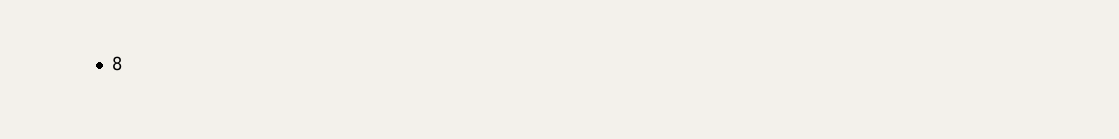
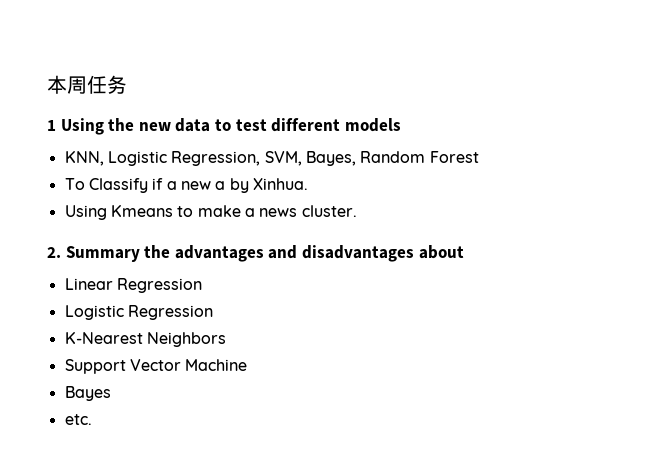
- 8
+ 本周任务
+ 1 Using the new data to test different models
+ KNN, Logistic Regression, SVM, Bayes, Random Forest
+ To Classify if a new a by Xinhua.
+ Using Kmeans to make a news cluster.
+ 2. Summary the advantages and disadvantages about
+ Linear Regression
+ Logistic Regression
+ K-Nearest Neighbors
+ Support Vector Machine
+ Bayes
+ etc.

